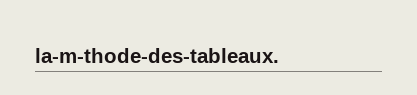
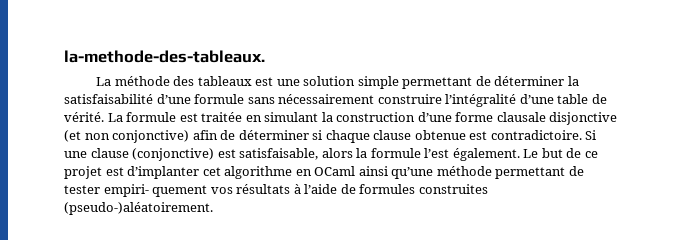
- la-m-thode-des-tableaux.
+ la-methode-des-tableaux.
+ La méthode des tableaux est une solution simple permettant de déterminer la satisfaisabilité d’une formule sans nécessairement construire l’intégralité d’une table de vérité. La formule est traitée en simulant la construction d’une forme clausale disjonctive (et non conjonctive) afin de déterminer si chaque clause obtenue est contradictoire. Si une clause (conjonctive) est satisfaisable, alors la formule l’est également. Le but de ce projet est d’implanter cet algorithme en OCaml ainsi qu’une méthode permettant de tester empiri- quement vos résultats à l’aide de formules construites (pseudo-)aléatoirement.

